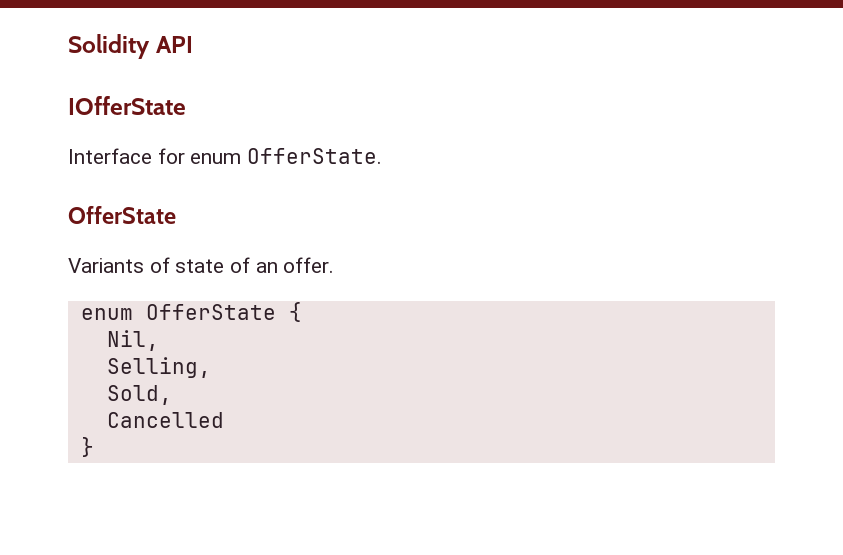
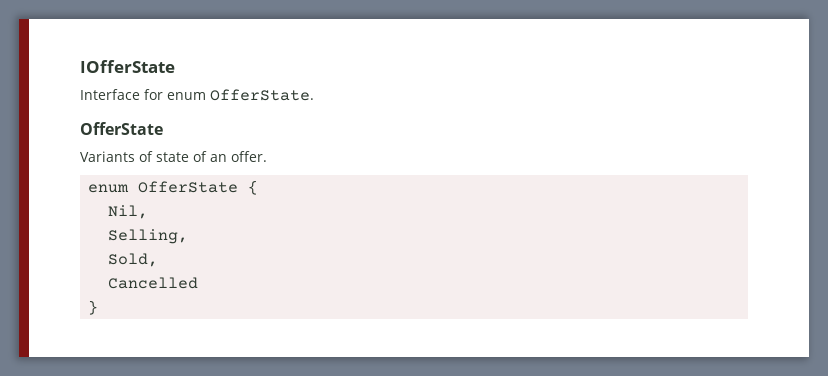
- Solidity API

